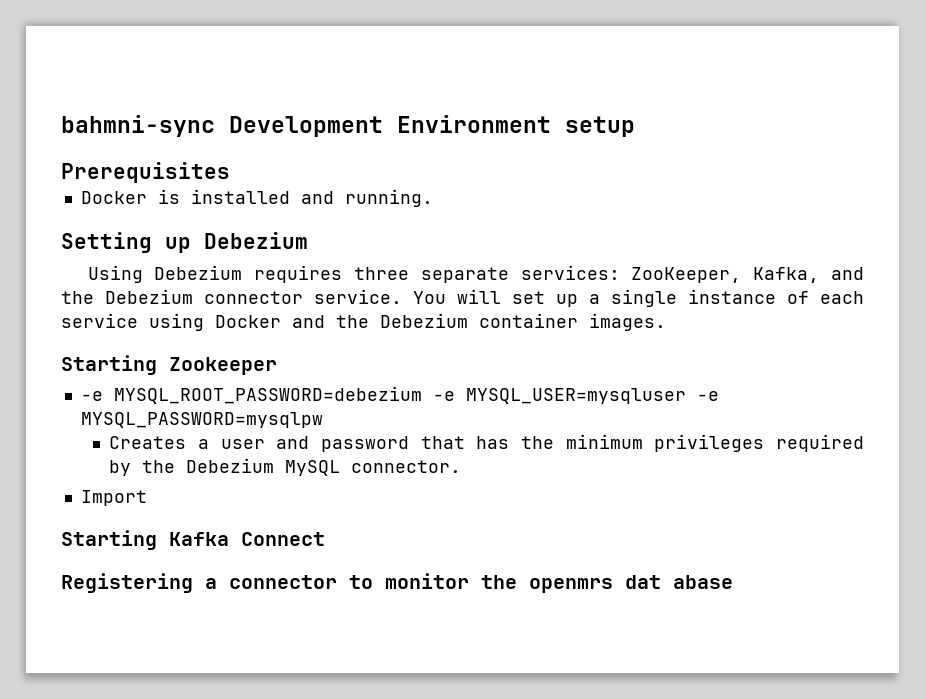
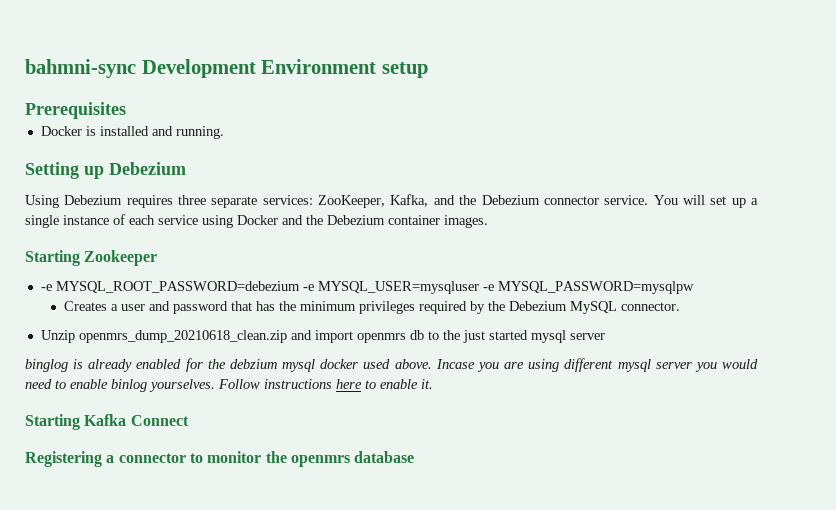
- Import
+ Unzip openmrs_dump_20210618_clean.zip and import openmrs db to the just started mysql server
+ binglog is already enabled for the debzium mysql docker used above. Incase you are using different mysql server you would need to enable binlog yourselves. Follow instructions here to enable it.
- Registering a connector to monitor the openmrs dat abase
+ Registering a connector to monitor the openmrs database

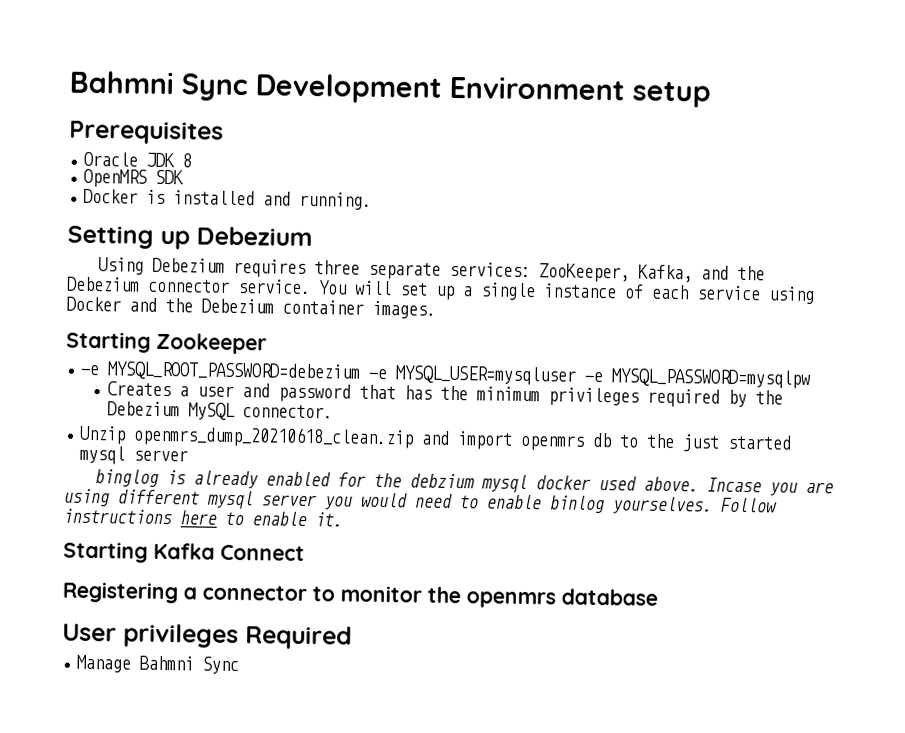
- bahmni-sync Development Environment setup
+ Bahmni Sync Development Environment setup
+ Oracle JDK 8
+ OpenMRS SDK
+ User privileges Required
+ Manage Bahmni Sync

